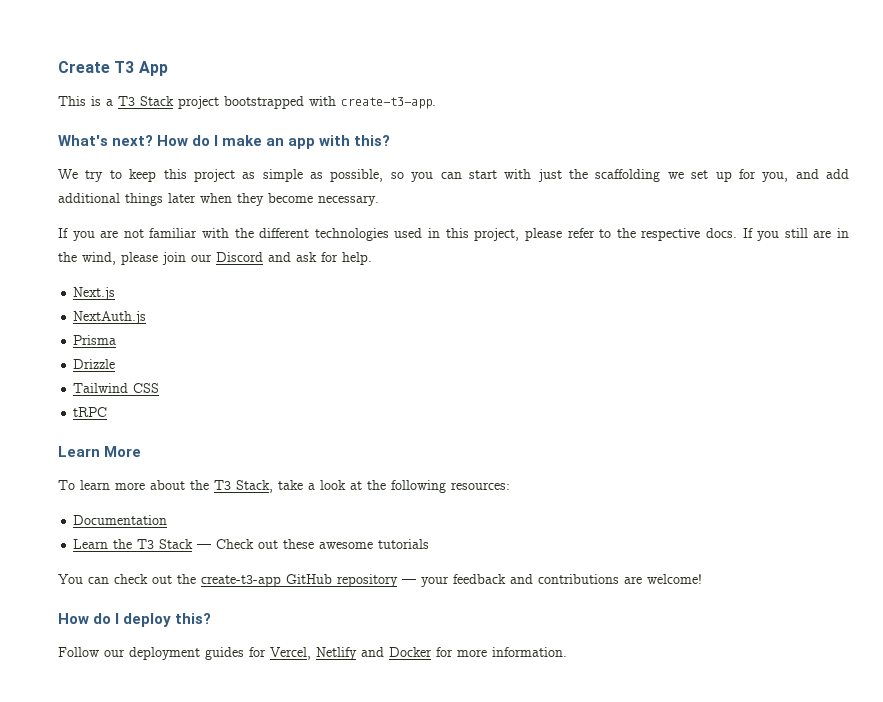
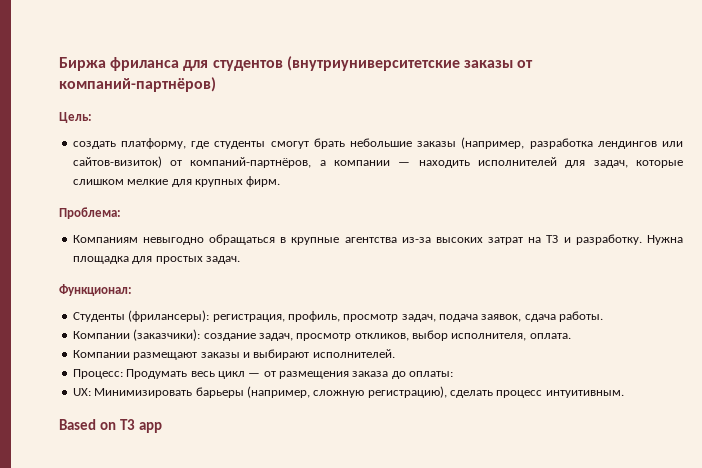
- Create T3 App
- This is a T3 Stack project bootstrapped with create-t3-app.
- What's next? How do I make an app with this?
- We try to keep this project as simple as possible, so you can start with just the scaffolding we set up for you, and add additional things later when they become necessary.
- If you are not familiar with the different technologies used in this project, please refer to the respective docs. If you still are in the wind, please join our Discord and ask for help.
- Next.js
- NextAuth.js
- Prisma
- Drizzle
- Tailwind CSS
- tRPC
- Learn More
- To learn more about the T3 Stack, take a look at the following resources:
- Documentation
- Learn the T3 Stack — Check out these awesome tutorials
- You can check out the create-t3-app GitHub repository — your feedback and contributions are welcome!
- How do I deploy this?
- Follow our deployment guides for Vercel, Netlify and Docker for more information.
+ Биржа фриланса для студентов (внутриуниверситетские заказы от компаний-партнёров)
+ Цель:
+ создать платформу, где студенты смогут брать небольшие заказы (например, разработка лендингов или сайтов-визиток) от компаний-партнёров, а компании — находить исполнителей для задач, которые слишком мелкие для крупных фирм.
+ Проблема:
+ Компаниям невыгодно обращаться в крупные агентства из-за высоких затрат на ТЗ и разработку. Нужна площадка для простых задач.
+ Функционал:
+ Студенты (фрилансеры): регистрация, профиль, просмотр задач, подача заявок, сдача работы.
+ Компании (заказчики): создание задач, просмотр откликов, выбор исполнителя, оплата.
+ Компании размещают заказы и выбирают исполнителей.
+ Процесс: Продумать весь цикл — от размещения заказа до оплаты:
+ UX: Минимизировать барьеры (например, сложную регистрацию), сделать процесс интуитивным.
+ Based on T3 app

